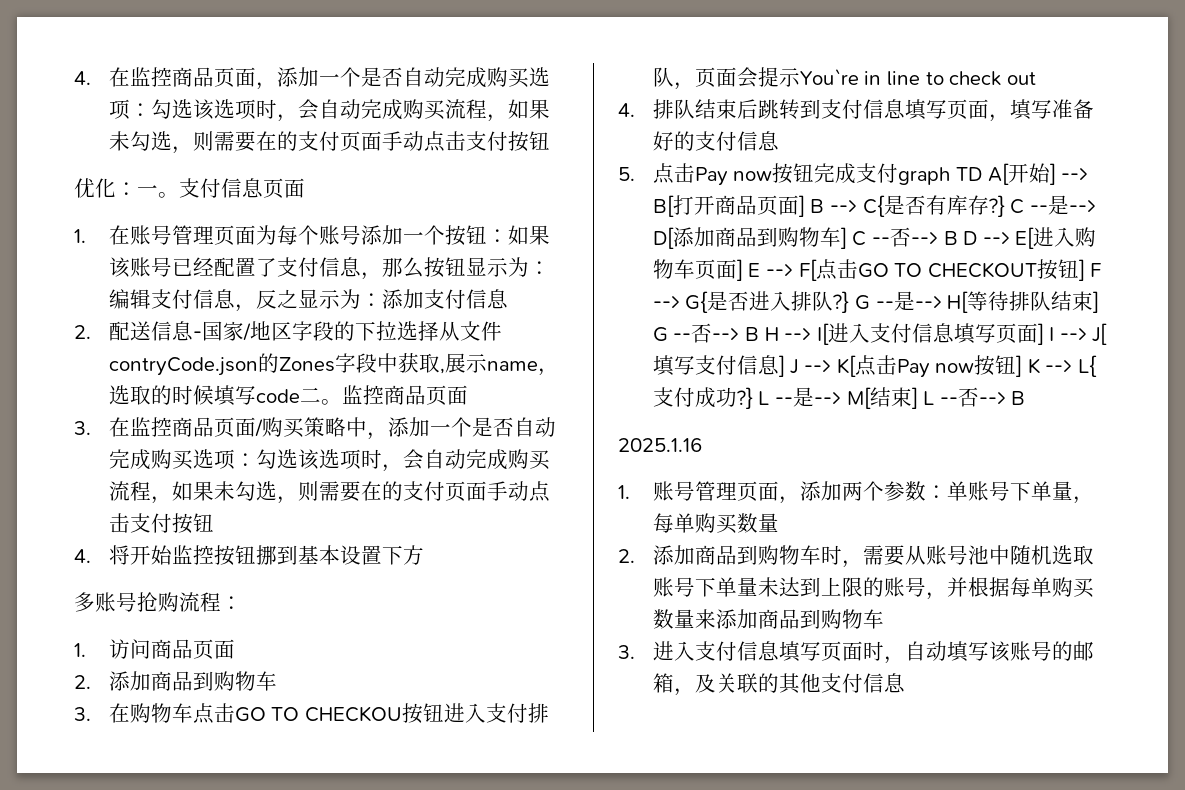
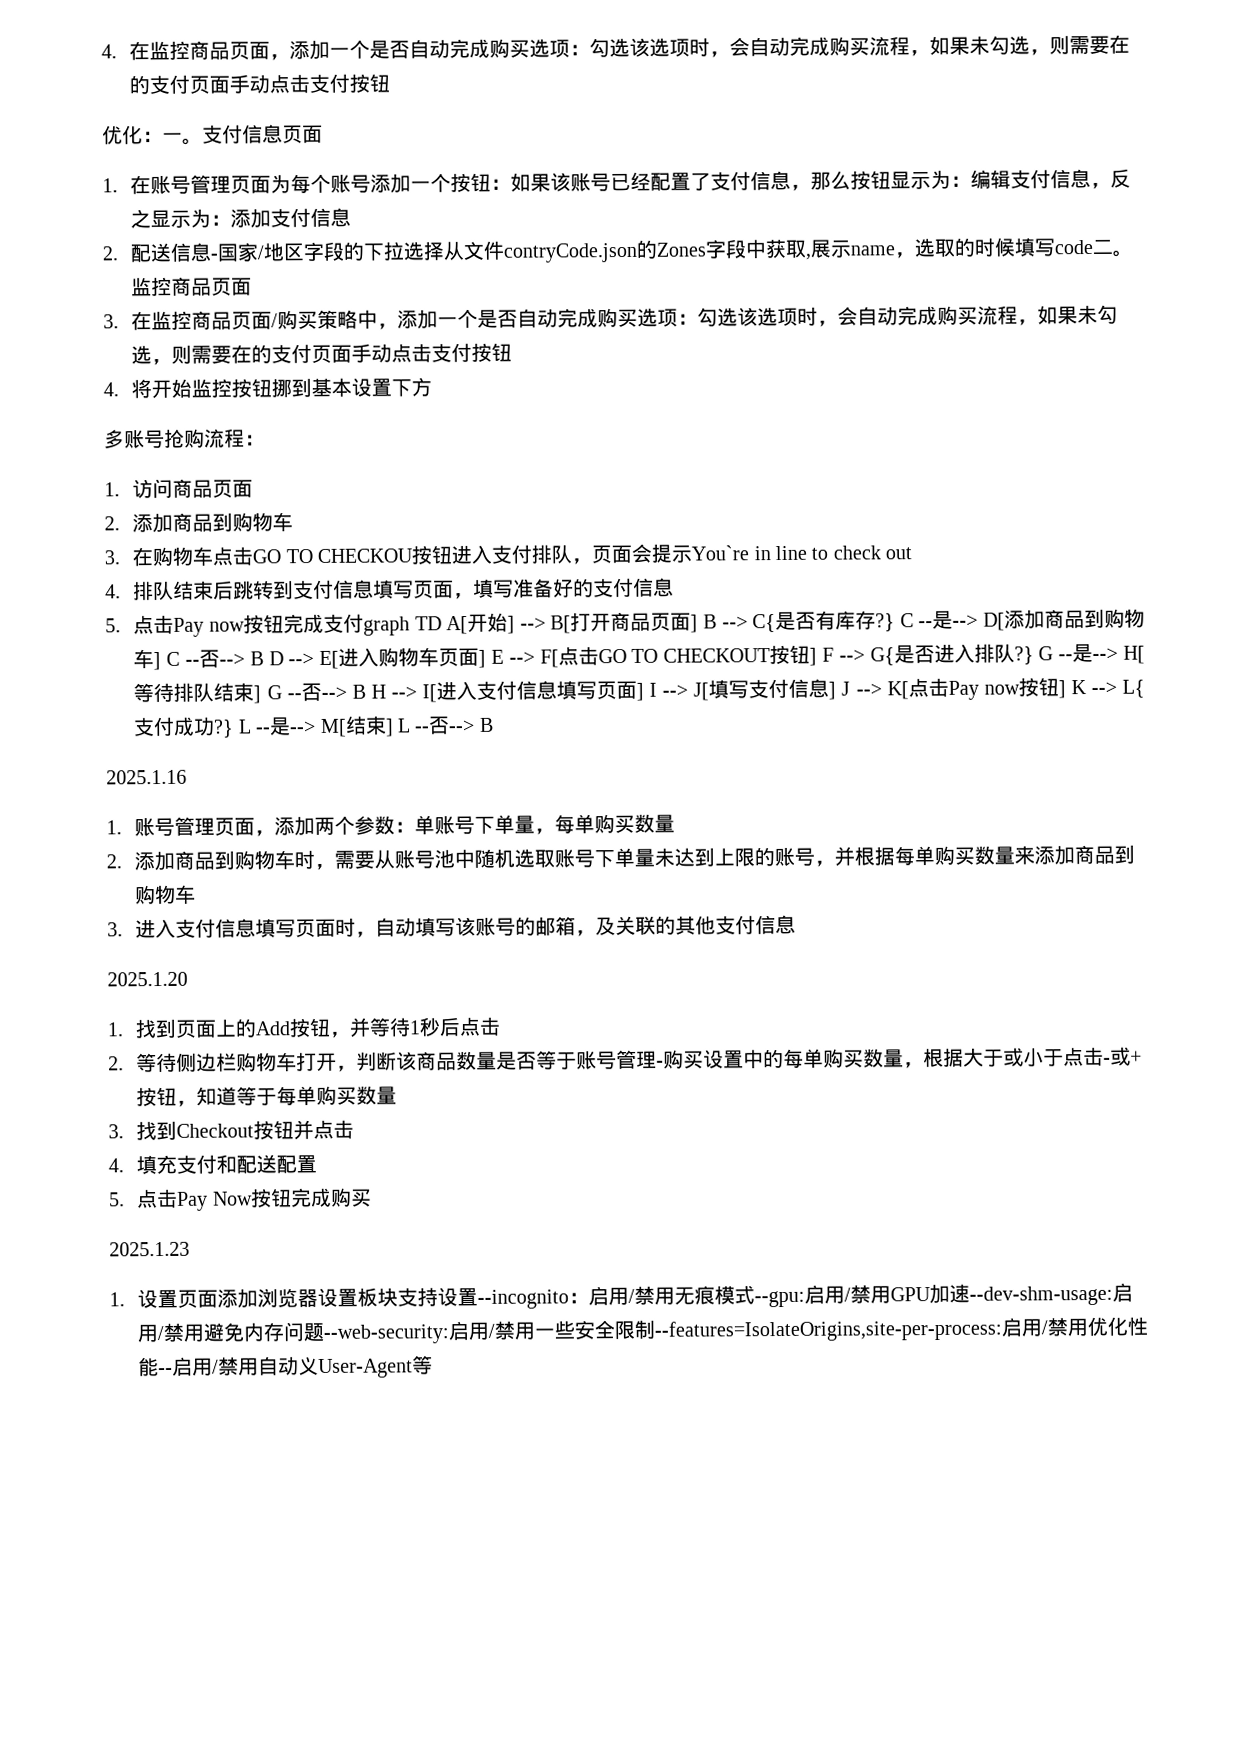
+ 2025.1.20
+ 1.找到页面上的Add按钮，并等待1秒后点击
+ 2.等待侧边栏购物车打开，判断该商品数量是否等于账号管理-购买设置中的每单购买数量，根据大于或小于点击-或+按钮，知道等于每单购买数量
+ 3.找到Checkout按钮并点击
+ 4.填充支付和配送配置
+ 5.点击Pay Now按钮完成购买
+ 2025.1.23
+ 1.设置页面添加浏览器设置板块支持设置--incognito：启用/禁用无痕模式--gpu:启用/禁用GPU加速--dev-shm-usage:启用/禁用避免内存问题--web-security:启用/禁用一些安全限制--features=IsolateOrigins,site-per-process:启用/禁用优化性能--启用/禁用自动义User-Agent等

